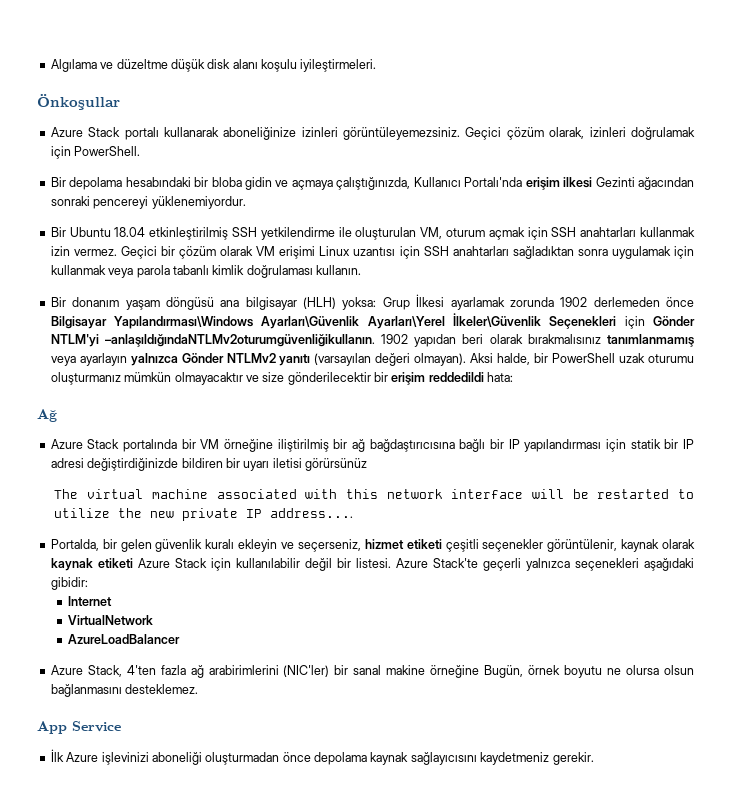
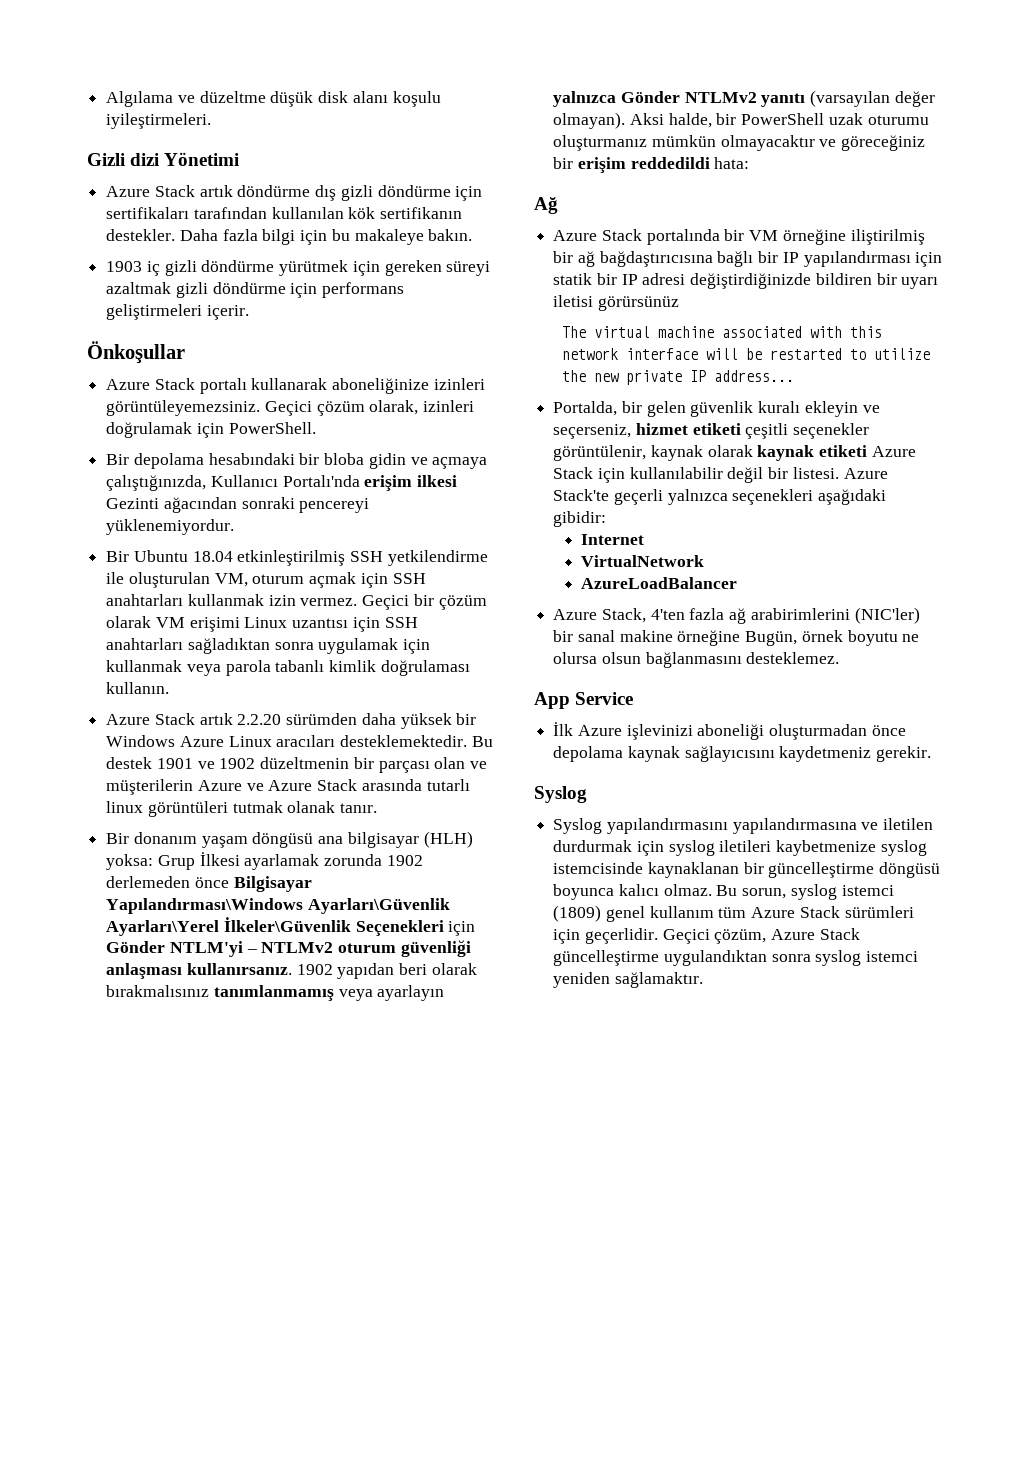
+ Gizli dizi Yönetimi
+ Azure Stack artık döndürme dış gizli döndürme için sertifikaları tarafından kullanılan kök sertifikanın destekler. Daha fazla bilgi için bu makaleye bakın.
+ 1903 iç gizli döndürme yürütmek için gereken süreyi azaltmak gizli döndürme için performans geliştirmeleri içerir.
+ Azure Stack artık 2.2.20 sürümden daha yüksek bir Windows Azure Linux aracıları desteklemektedir. Bu destek 1901 ve 1902 düzeltmenin bir parçası olan ve müşterilerin Azure ve Azure Stack arasında tutarlı linux görüntüleri tutmak olanak tanır.
- Bir donanım yaşam döngüsü ana bilgisayar (HLH) yoksa: Grup İlkesi ayarlamak zorunda 1902 derlemeden önce Bilgisayar Yapılandırması\Windows Ayarları\Güvenlik Ayarları\Yerel İlkeler\Güvenlik Seçenekleri için Gönder NTLM'yi –anlaşıldığındaNTLMv2oturumgüvenliğikullanın.
+ Bir donanım yaşam döngüsü ana bilgisayar (HLH) yoksa: Grup İlkesi ayarlamak zorunda 1902 derlemeden önce Bilgisayar Yapılandırması\Windows Ayarları\Güvenlik Ayarları\Yerel İlkeler\Güvenlik Seçenekleri için Gönder NTLM'yi – NTLMv2 oturum güvenliği anlaşması kullanırsanız.
- 1902 yapıdan beri olarak bırakmalısınız tanımlanmamış veya ayarlayın yalnızca Gönder NTLMv2 yanıtı (varsayılan değeri olmayan).
+ 1902 yapıdan beri olarak bırakmalısınız tanımlanmamış veya ayarlayın yalnızca Gönder NTLMv2 yanıtı (varsayılan değer olmayan).
- Aksi halde, bir PowerShell uzak oturumu oluşturmanız mümkün olmayacaktır ve size gönderilecektir bir erişim reddedildi hata:
+ Aksi halde, bir PowerShell uzak oturumu oluşturmanız mümkün olmayacaktır ve göreceğiniz bir erişim reddedildi hata:
- The virtual machine associated with this network interface will be restarted to utilize the new private IP address....
+ The virtual machine associated with this network interface will be restarted to utilize the new private IP address...
  İlk Azure işlevinizi aboneliği oluşturmadan önce depolama kaynak sağlayıcısını kaydetmeniz gerekir.
+ Syslog
+ Syslog yapılandırmasını yapılandırmasına ve iletilen durdurmak için syslog iletileri kaybetmenize syslog istemcisinde kaynaklanan bir güncelleştirme döngüsü boyunca kalıcı olmaz. Bu sorun, syslog istemci (1809) genel kullanım tüm Azure Stack sürümleri için geçerlidir. Geçici çözüm, Azure Stack güncelleştirme uygulandıktan sonra syslog istemci yeniden sağlamaktır.

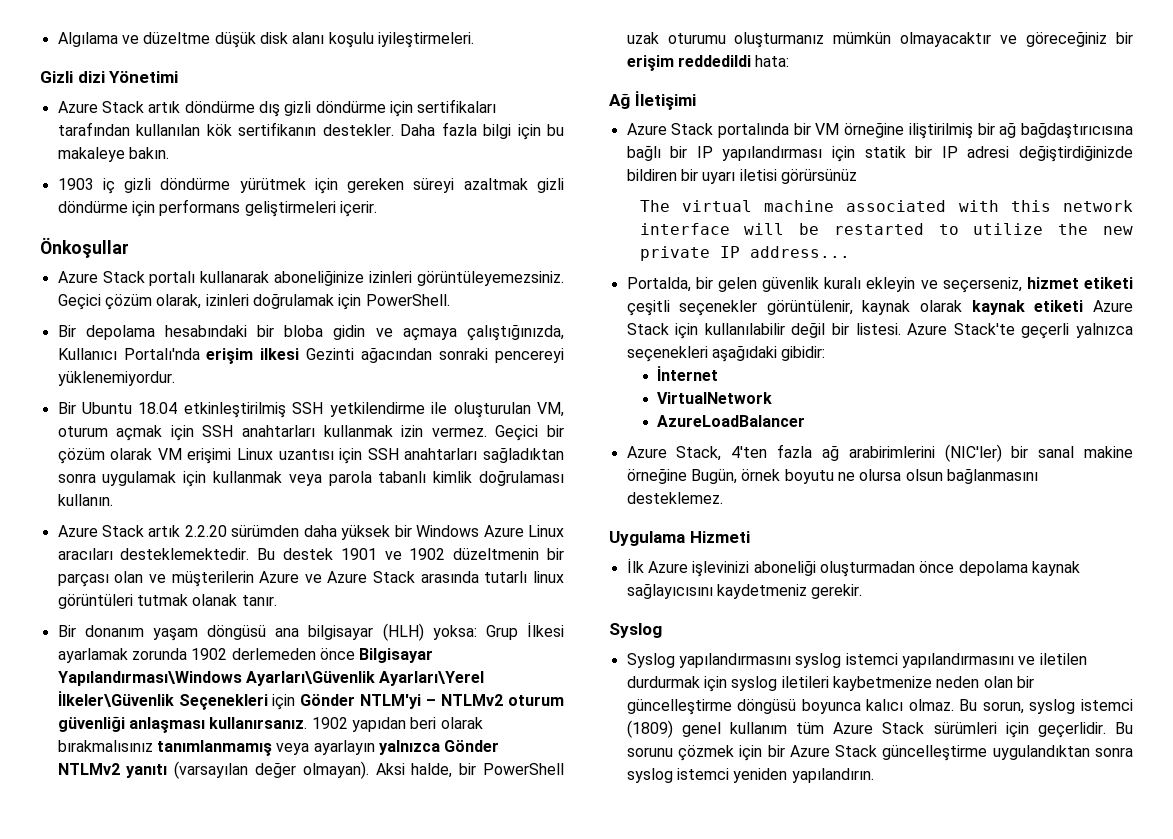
- Ağ
+ Ağ İletişimi
- Internet
+ İnternet
- App Service
+ Uygulama Hizmeti
- Syslog yapılandırmasını yapılandırmasına ve iletilen durdurmak için syslog iletileri kaybetmenize syslog istemcisinde kaynaklanan bir güncelleştirme döngüsü boyunca kalıcı olmaz.
+ Syslog yapılandırmasını syslog istemci yapılandırmasını ve iletilen durdurmak için syslog iletileri kaybetmenize neden olan bir güncelleştirme döngüsü boyunca kalıcı olmaz.
- Geçici çözüm, Azure Stack güncelleştirme uygulandıktan sonra syslog istemci yeniden sağlamaktır.
+ Bu sorunu çözmek için bir Azure Stack güncelleştirme uygulandıktan sonra syslog istemci yeniden yapılandırın.

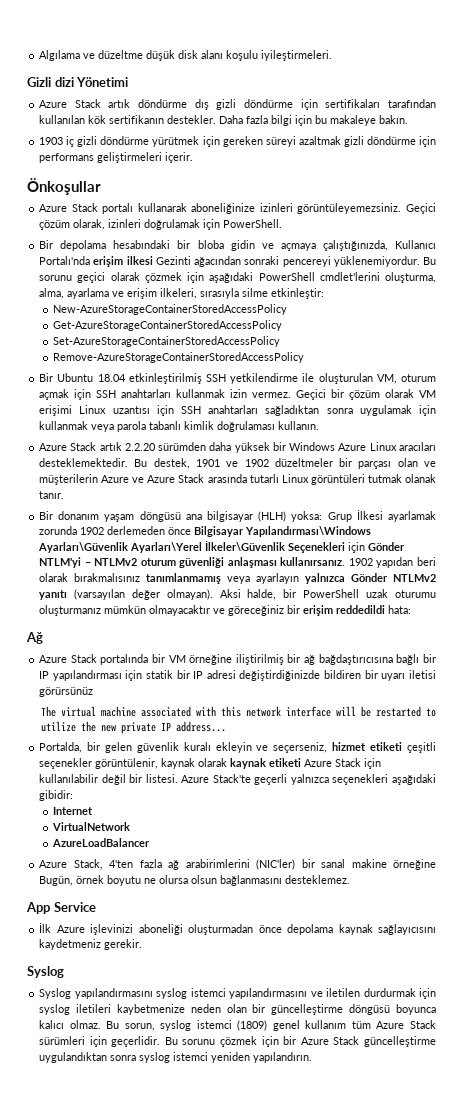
+ Bu sorunu geçici olarak çözmek için aşağıdaki PowerShell cmdlet'lerini oluşturma, alma, ayarlama ve erişim ilkeleri, sırasıyla silme etkinleştir:
+ New-AzureStorageContainerStoredAccessPolicy
+ Get-AzureStorageContainerStoredAccessPolicy
+ Set-AzureStorageContainerStoredAccessPolicy
+ Remove-AzureStorageContainerStoredAccessPolicy
- Bu destek 1901 ve 1902 düzeltmenin bir parçası olan ve müşterilerin Azure ve Azure Stack arasında tutarlı linux görüntüleri tutmak olanak tanır.
+ Bu destek, 1901 ve 1902 düzeltmeler bir parçası olan ve müşterilerin Azure ve Azure Stack arasında tutarlı Linux görüntüleri tutmak olanak tanır.
- Ağ İletişimi
+ Ağ
- İnternet
+ Internet
- Uygulama Hizmeti
+ App Service

